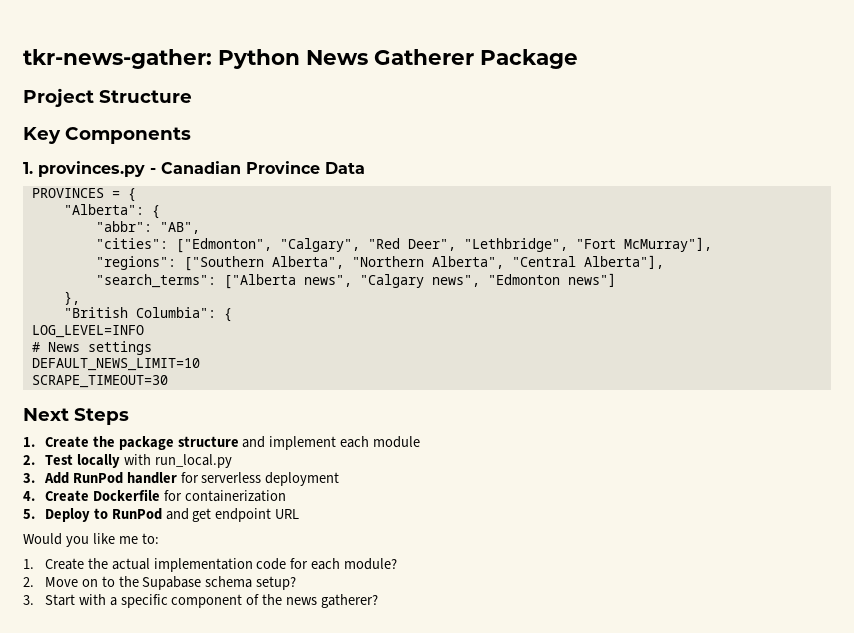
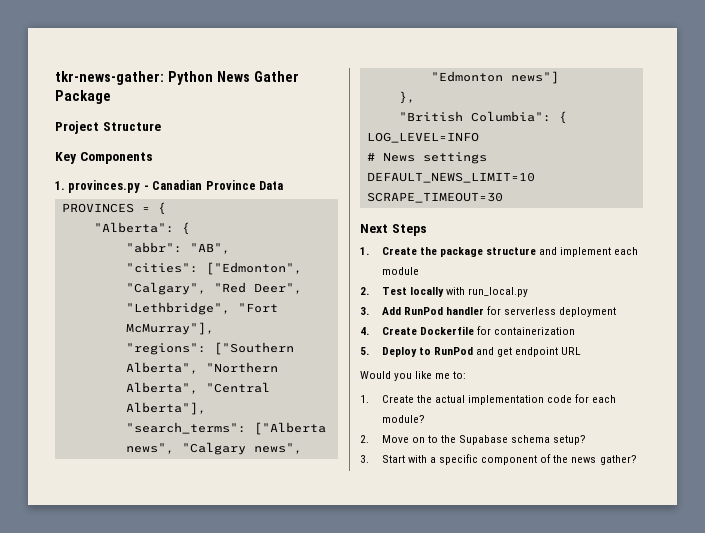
- tkr-news-gather: Python News Gatherer Package
+ tkr-news-gather: Python News Gather Package
- 3. Start with a specific component of the news gatherer?
+ 3. Start with a specific component of the news gather?

